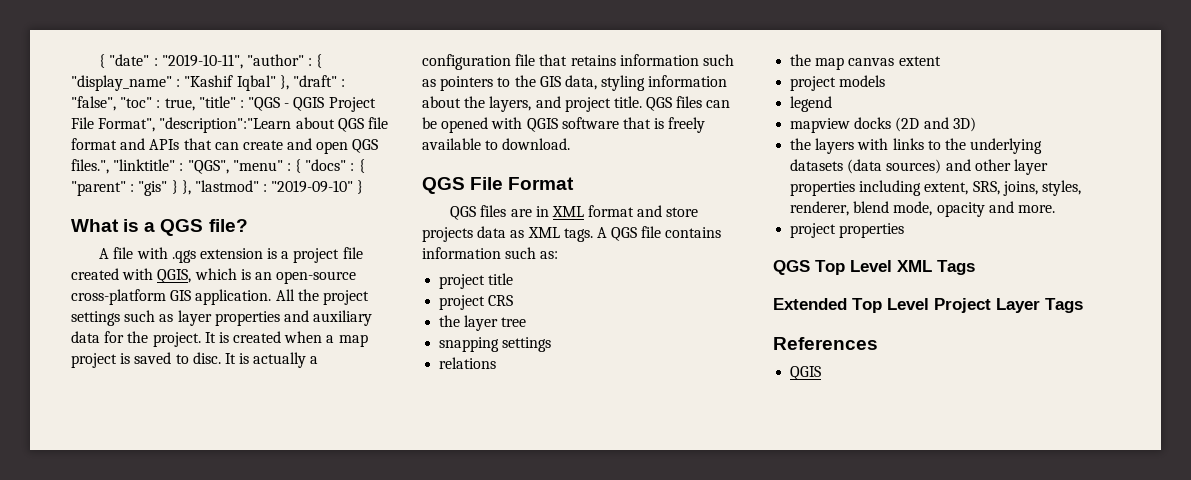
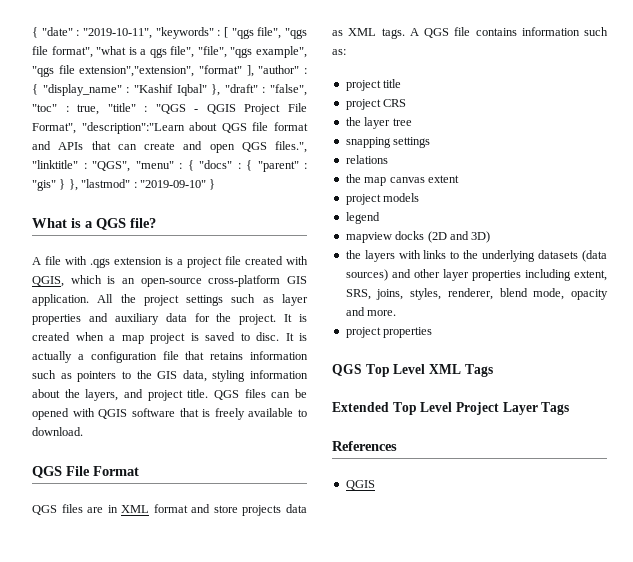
- { "date" : "2019-10-11", "author" : { "display_name" : "Kashif Iqbal" }, "draft" : "false", "toc" : true, "title" : "QGS - QGIS Project File Format", "description":"Learn about QGS file format and APIs that can create and open QGS files.", "linktitle" : "QGS", "menu" : { "docs" : { "parent" : "gis" } }, "lastmod" : "2019-09-10" }
+ { "date" : "2019-10-11", "keywords" : [ "qgs file", "qgs file format", "what is a qgs file", "file", "qgs example", "qgs file extension","extension", "format" ], "author" : { "display_name" : "Kashif Iqbal" }, "draft" : "false", "toc" : true, "title" : "QGS - QGIS Project File Format", "description":"Learn about QGS file format and APIs that can create and open QGS files.", "linktitle" : "QGS", "menu" : { "docs" : { "parent" : "gis" } }, "lastmod" : "2019-09-10" }

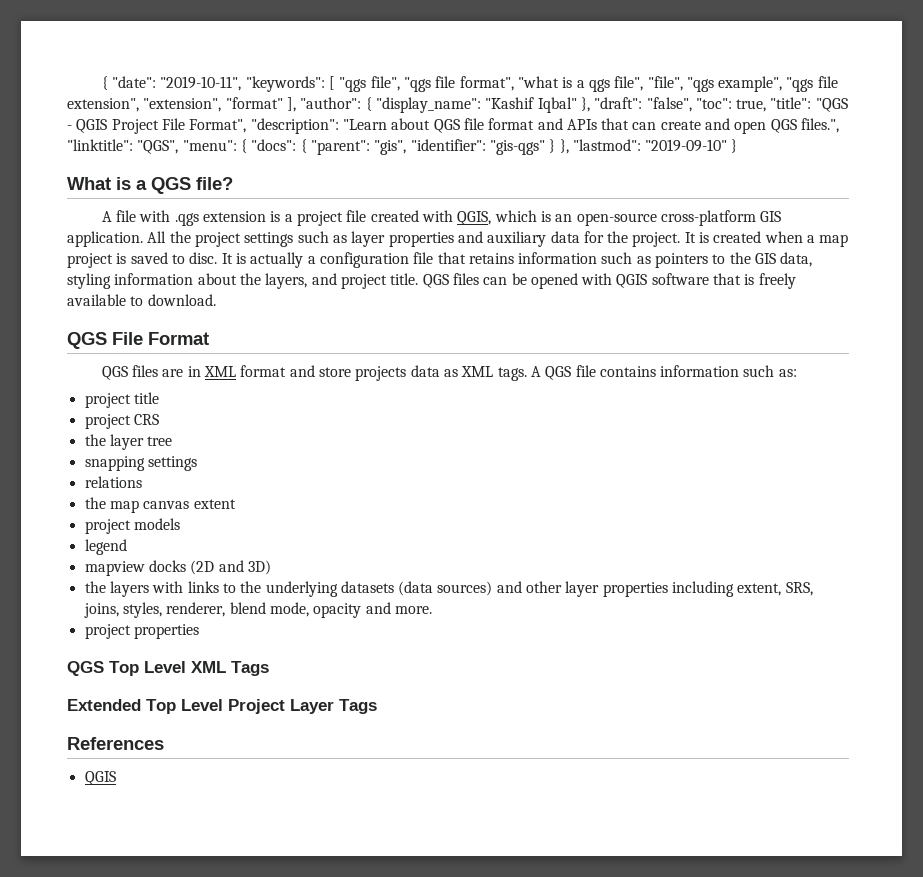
- { "date" : "2019-10-11", "keywords" : [ "qgs file", "qgs file format", "what is a qgs file", "file", "qgs example", "qgs file extension","extension", "format" ], "author" : { "display_name" : "Kashif Iqbal" }, "draft" : "false", "toc" : true, "title" : "QGS - QGIS Project File Format", "description":"Learn about QGS file format and APIs that can create and open QGS files.", "linktitle" : "QGS", "menu" : { "docs" : { "parent" : "gis" } }, "lastmod" : "2019-09-10" }
+ { "date": "2019-10-11", "keywords": [ "qgs file", "qgs file format", "what is a qgs file", "file", "qgs example", "qgs file extension", "extension", "format" ], "author": { "display_name": "Kashif Iqbal" }, "draft": "false", "toc": true, "title": "QGS - QGIS Project File Format", "description": "Learn about QGS file format and APIs that can create and open QGS files.", "linktitle": "QGS", "menu": { "docs": { "parent": "gis", "identifier": "gis-qgs" } }, "lastmod": "2019-09-10" }

